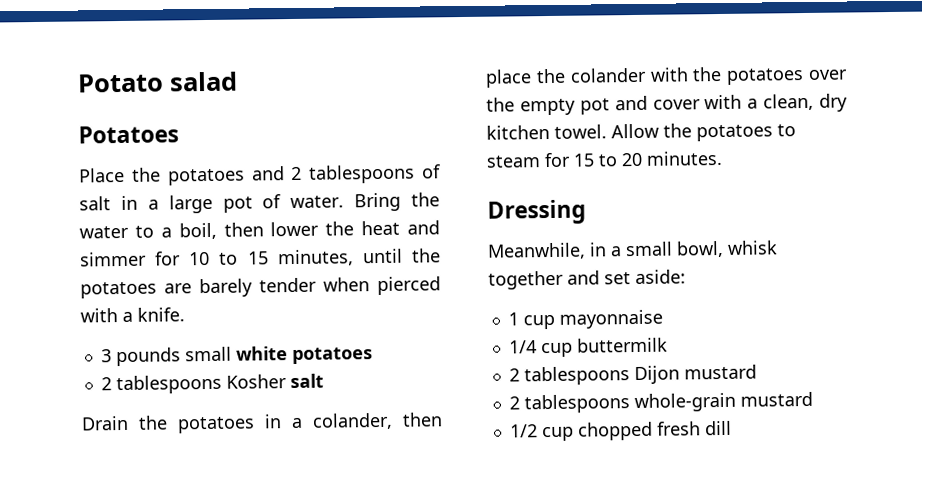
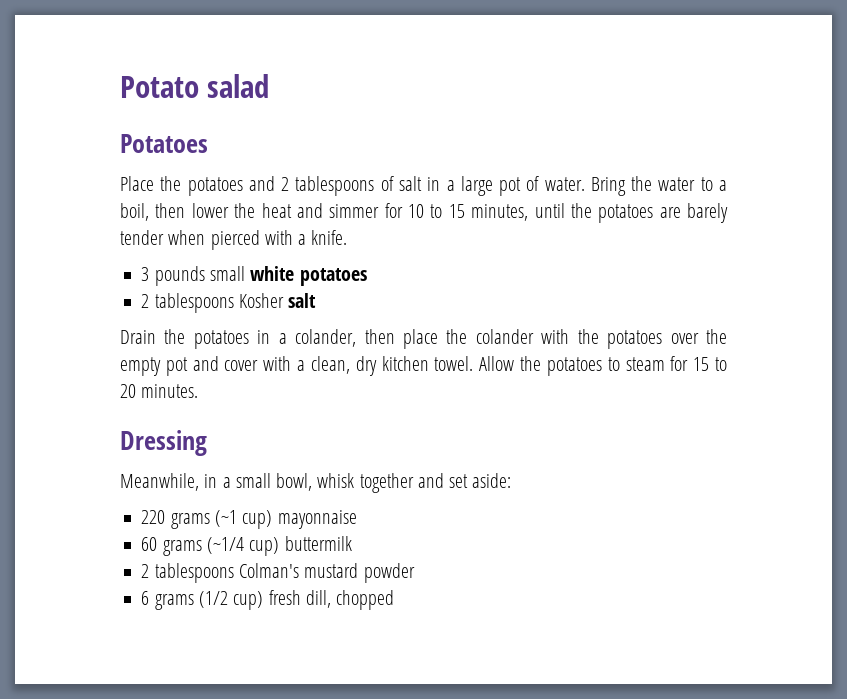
- 1 cup mayonnaise
- 1/4 cup buttermilk
+ 220 grams (~1 cup) mayonnaise
+ 60 grams (~1/4 cup) buttermilk
- 2 tablespoons Dijon mustard
- 2 tablespoons whole-grain mustard
- 1/2 cup chopped fresh dill
+ 2 tablespoons Colman's mustard powder
+ 6 grams (1/2 cup) fresh dill, chopped

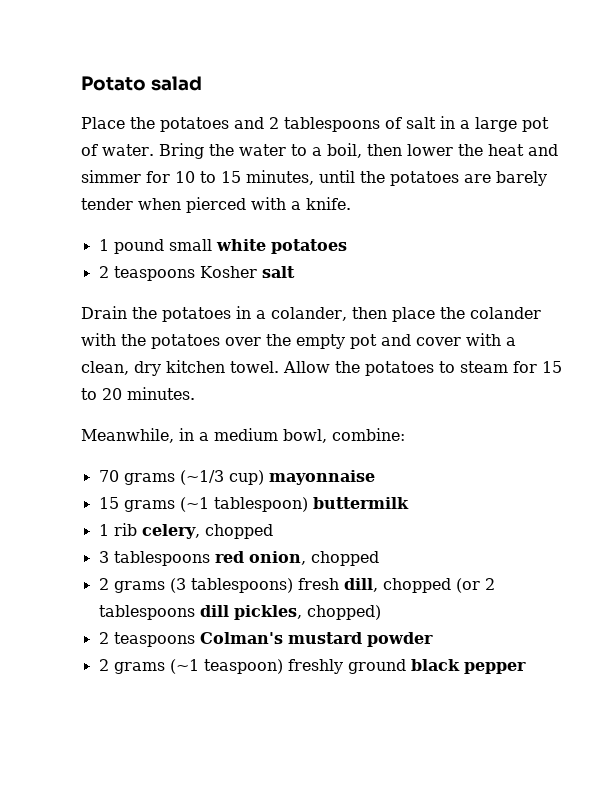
- Potatoes
- 3 pounds small white potatoes
+ 1 pound small white potatoes
- 2 tablespoons Kosher salt
+ 2 teaspoons Kosher salt
- Dressing
- Meanwhile, in a small bowl, whisk together and set aside:
- 220 grams (~1 cup) mayonnaise
- 60 grams (~1/4 cup) buttermilk
- 2 tablespoons Colman's mustard powder
- 6 grams (1/2 cup) fresh dill, chopped
+ Meanwhile, in a medium bowl, combine:
+ 70 grams (~1/3 cup) mayonnaise
+ 15 grams (~1 tablespoon) buttermilk
+ 1 rib celery, chopped
+ 3 tablespoons red onion, chopped
+ 2 grams (3 tablespoons) fresh dill, chopped (or 2 tablespoons dill pickles, chopped)
+ 2 teaspoons Colman's mustard powder
+ 2 grams (~1 teaspoon) freshly ground black pepper

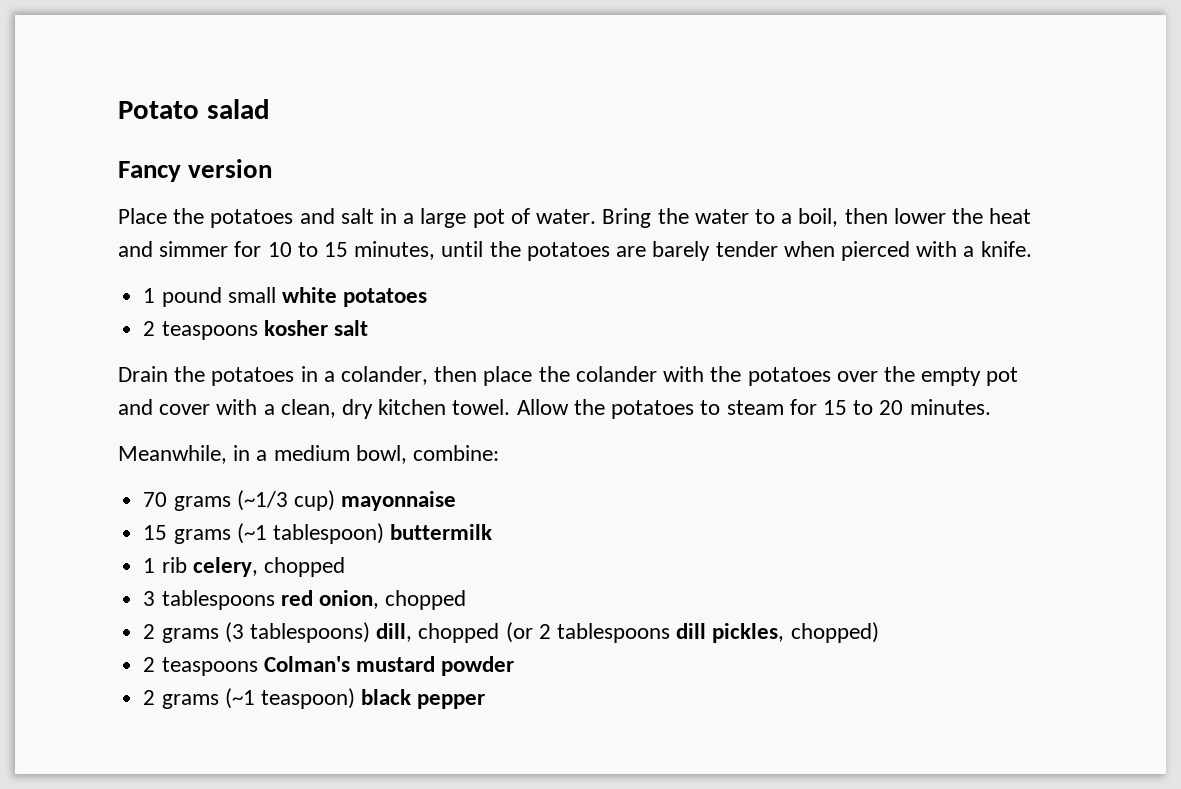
+ Fancy version
- Place the potatoes and 2 tablespoons of salt in a large pot of water.
+ Place the potatoes and salt in a large pot of water.
- 2 teaspoons Kosher salt
+ 2 teaspoons kosher salt
- 2 grams (3 tablespoons) fresh dill, chopped (or 2 tablespoons dill pickles, chopped)
+ 2 grams (3 tablespoons) dill, chopped (or 2 tablespoons dill pickles, chopped)
- 2 grams (~1 teaspoon) freshly ground black pepper
+ 2 grams (~1 teaspoon) black pepper

